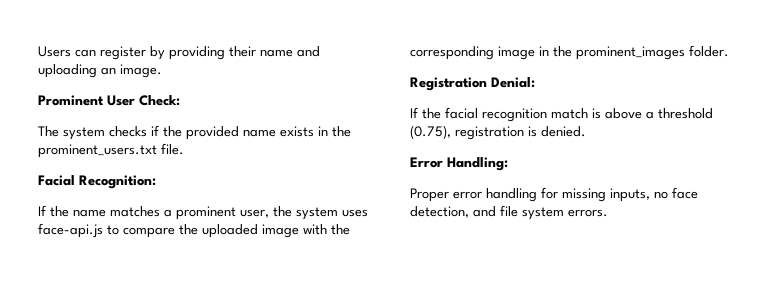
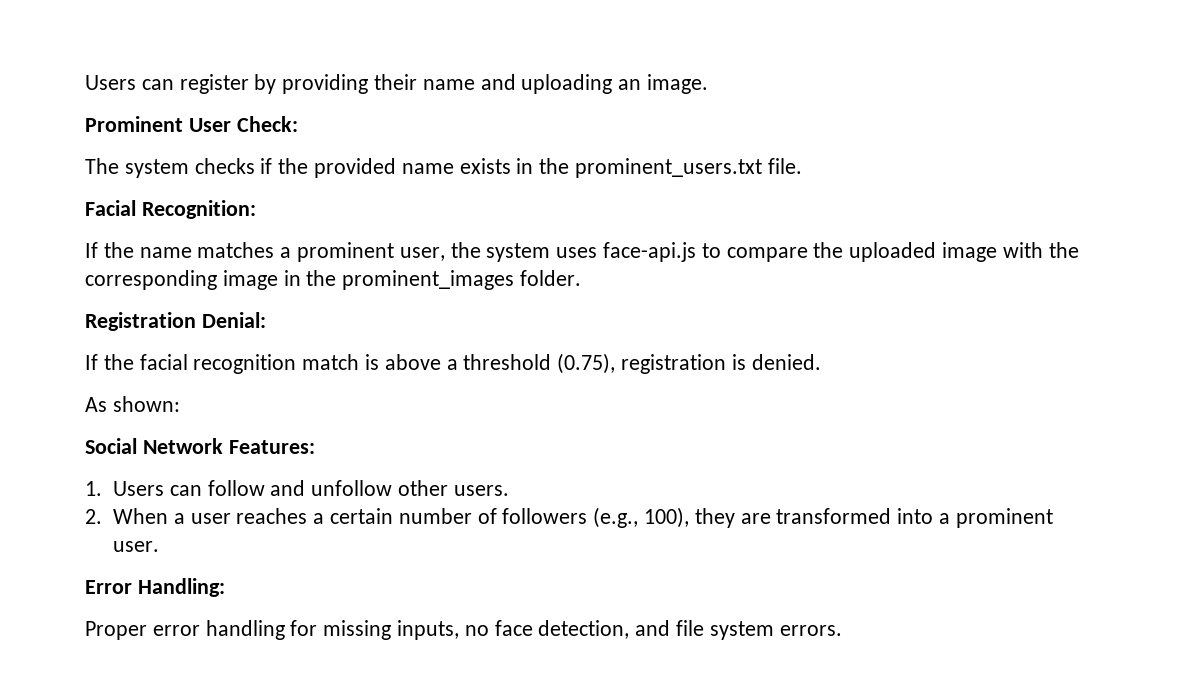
+ As shown:
+ Social Network Features:
+ 1. Users can follow and unfollow other users.
+ 2. When a user reaches a certain number of followers (e.g., 100), they are transformed into a prominent user.

